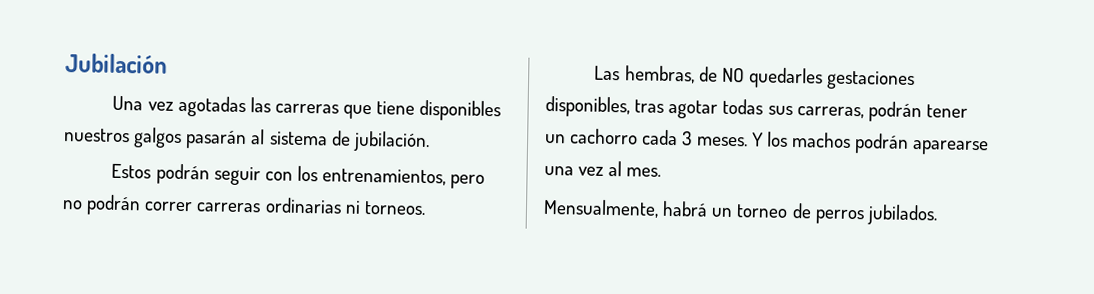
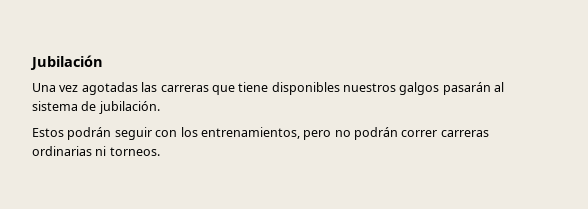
- Las hembras, de NO quedarles gestaciones disponibles, tras agotar todas sus carreras, podrán tener un cachorro cada 3 meses. Y los machos podrán aparearse una vez al mes.
- Mensualmente, habrá un torneo de perros jubilados.

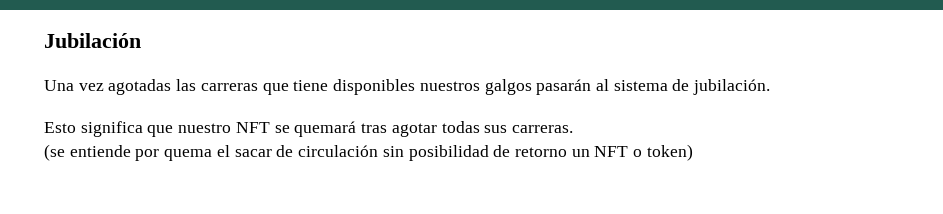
- Estos podrán seguir con los entrenamientos, pero no podrán correr carreras ordinarias ni torneos.
+ Esto significa que nuestro NFT se quemará tras agotar todas sus carreras.
+ (se entiende por quema el sacar de circulación sin posibilidad de retorno un NFT o token)

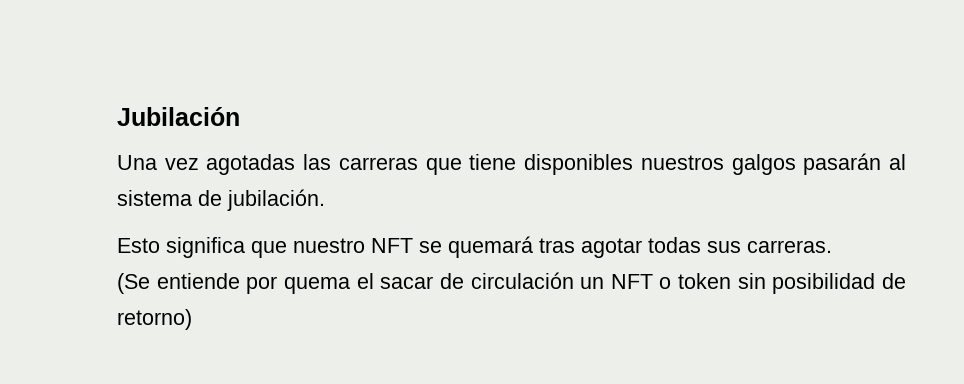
- (se entiende por quema el sacar de circulación sin posibilidad de retorno un NFT o token)
+ (Se entiende por quema el sacar de circulación un NFT o token sin posibilidad de retorno)

